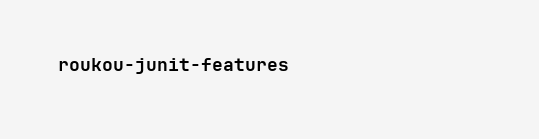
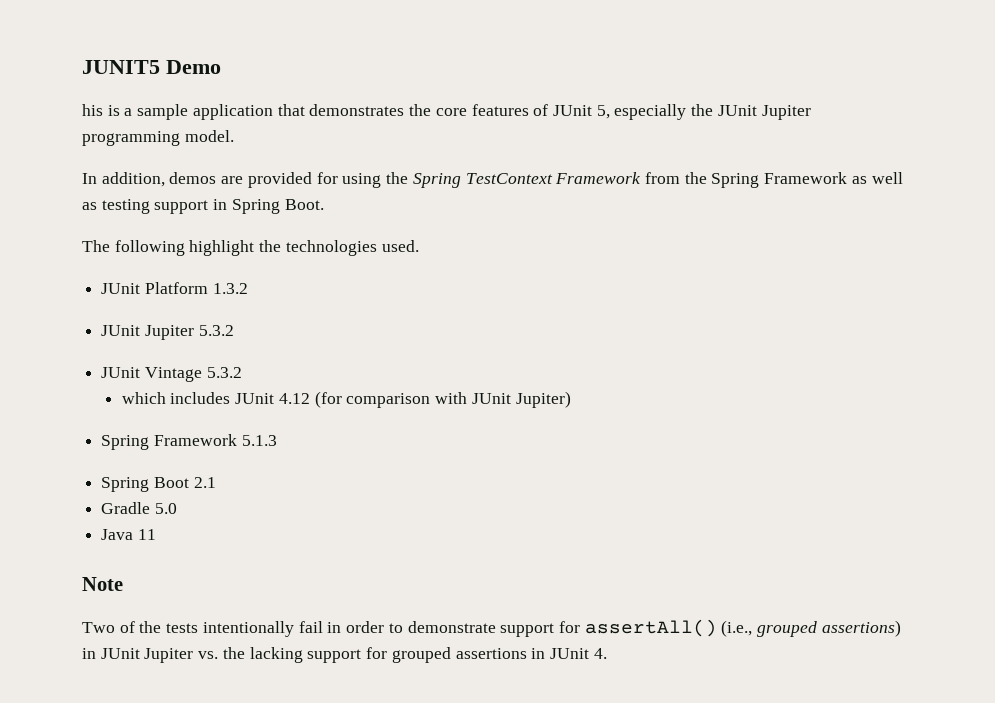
- roukou-junit-features
+ JUNIT5 Demo
+ his is a sample application that demonstrates the core features of JUnit 5, especially the JUnit Jupiter programming model.
+ In addition, demos are provided for using the Spring TestContext Framework from the Spring Framework as well as testing support in Spring Boot.
+ The following highlight the technologies used.
+ JUnit Platform 1.3.2
+ JUnit Jupiter 5.3.2
+ JUnit Vintage 5.3.2
+ which includes JUnit 4.12 (for comparison with JUnit Jupiter)
+ Spring Framework 5.1.3
+ Spring Boot 2.1
+ Gradle 5.0
+ Java 11
+ Note
+ Two of the tests intentionally fail in order to demonstrate support for assertAll() (i.e., grouped assertions) in JUnit Jupiter vs. the lacking support for grouped assertions in JUnit 4.

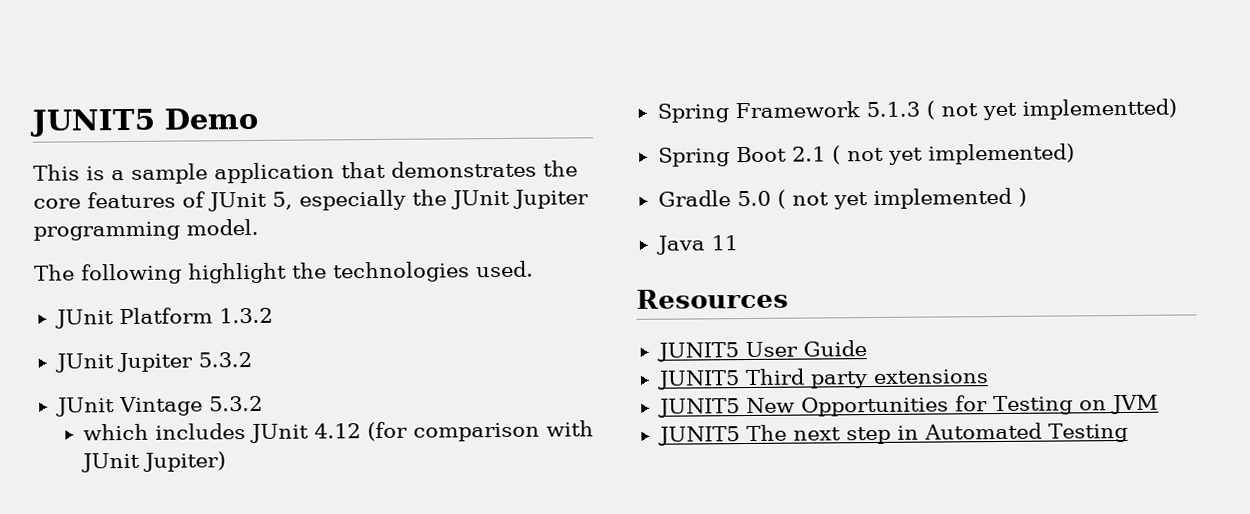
- his is a sample application that demonstrates the core features of JUnit 5, especially the JUnit Jupiter programming model.
+ This is a sample application that demonstrates the core features of JUnit 5, especially the JUnit Jupiter programming model.
- In addition, demos are provided for using the Spring TestContext Framework from the Spring Framework as well as testing support in Spring Boot.
- Spring Framework 5.1.3
+ Spring Framework 5.1.3 ( not yet implementted)
- Spring Boot 2.1
- Gradle 5.0
+ Spring Boot 2.1 ( not yet implemented)
+ Gradle 5.0 ( not yet implemented )
  Java 11
- Note
- Two of the tests intentionally fail in order to demonstrate support for assertAll() (i.e., grouped assertions) in JUnit Jupiter vs. the lacking support for grouped assertions in JUnit 4.
+ Resources
+ JUNIT5 User Guide
+ JUNIT5 Third party extensions
+ JUNIT5 New Opportunities for Testing on JVM
+ JUNIT5 The next step in Automated Testing

